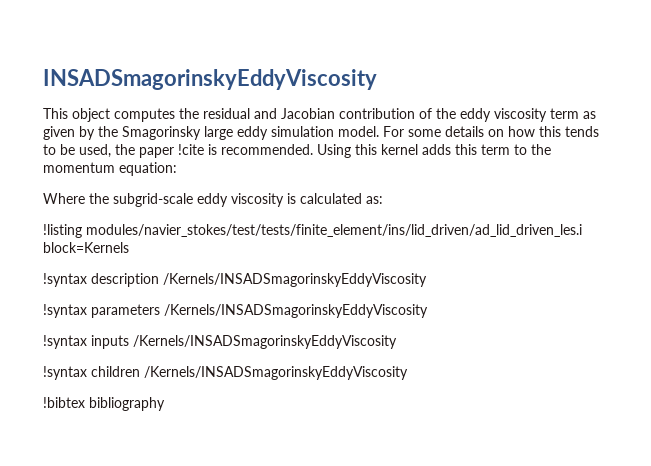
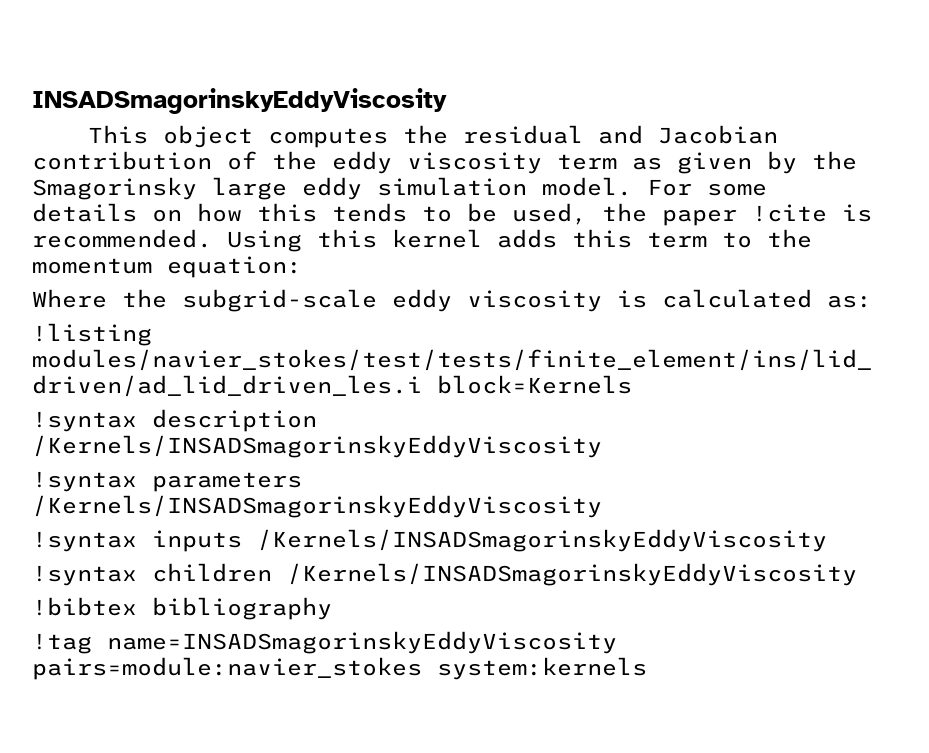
+ !tag name=INSADSmagorinskyEddyViscosity pairs=module:navier_stokes system:kernels

